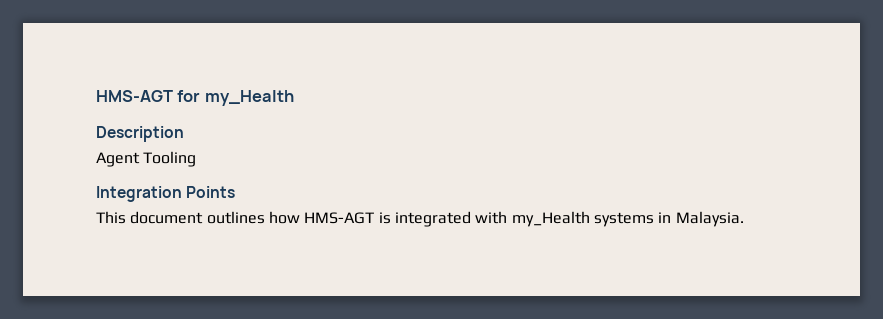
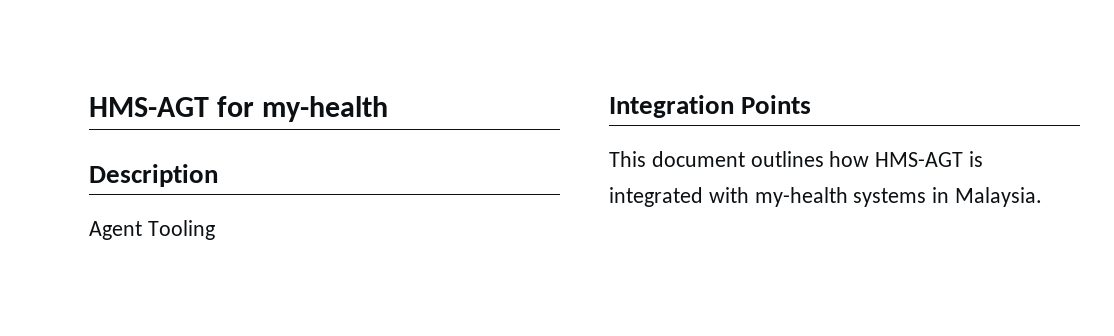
- HMS-AGT for my_Health
+ HMS-AGT for my-health
- This document outlines how HMS-AGT is integrated with my_Health systems in Malaysia.
+ This document outlines how HMS-AGT is integrated with my-health systems in Malaysia.

